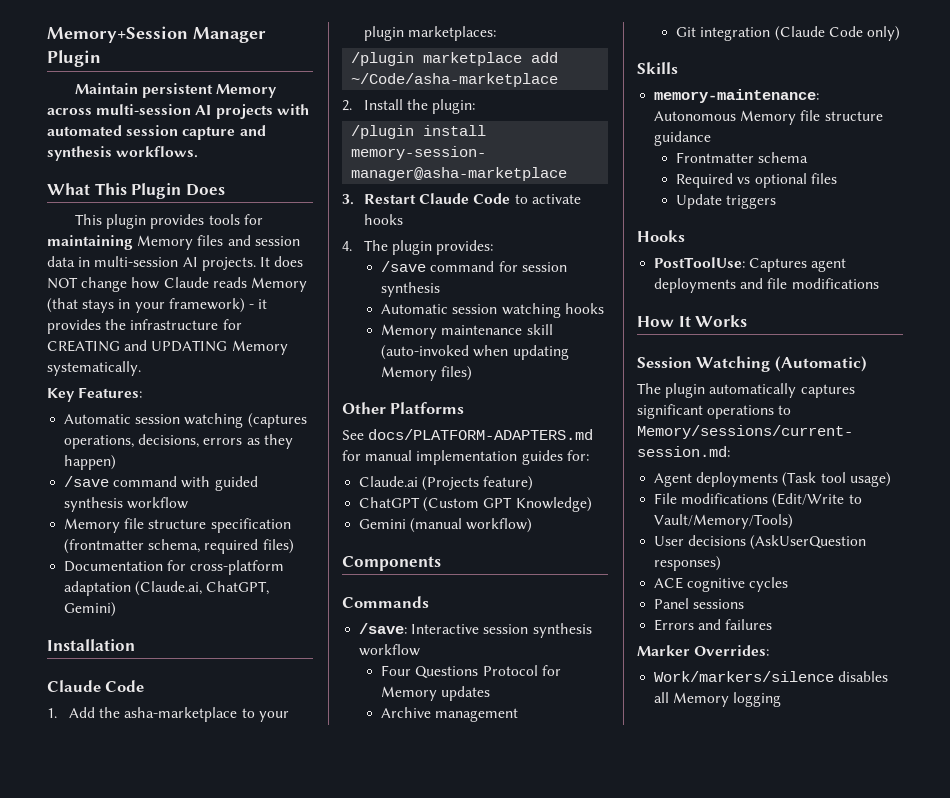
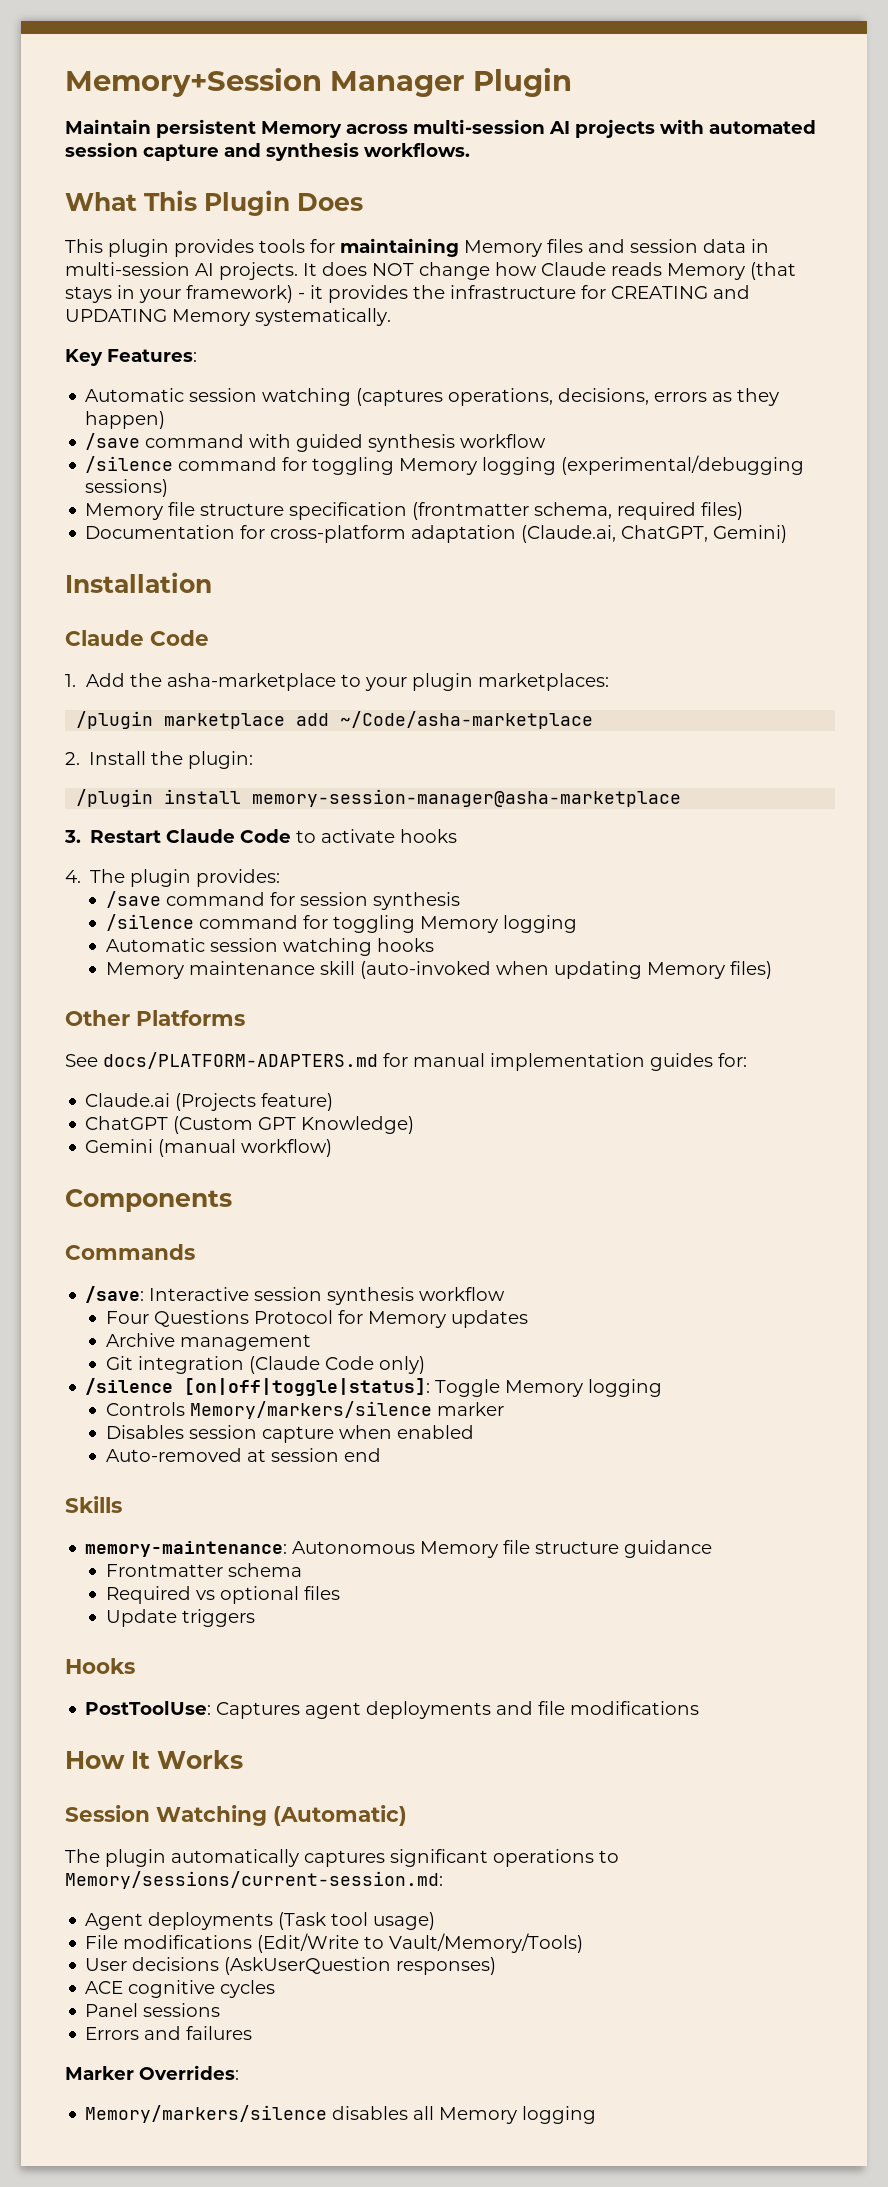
+ /silence command for toggling Memory logging (experimental/debugging sessions)
  /save command for session synthesis
+ /silence command for toggling Memory logging
+ /silence [on|off|toggle|status]: Toggle Memory logging
+ Controls Memory/markers/silence marker
+ Disables session capture when enabled
+ Auto-removed at session end
- Work/markers/silence disables all Memory logging
+ Memory/markers/silence disables all Memory logging

